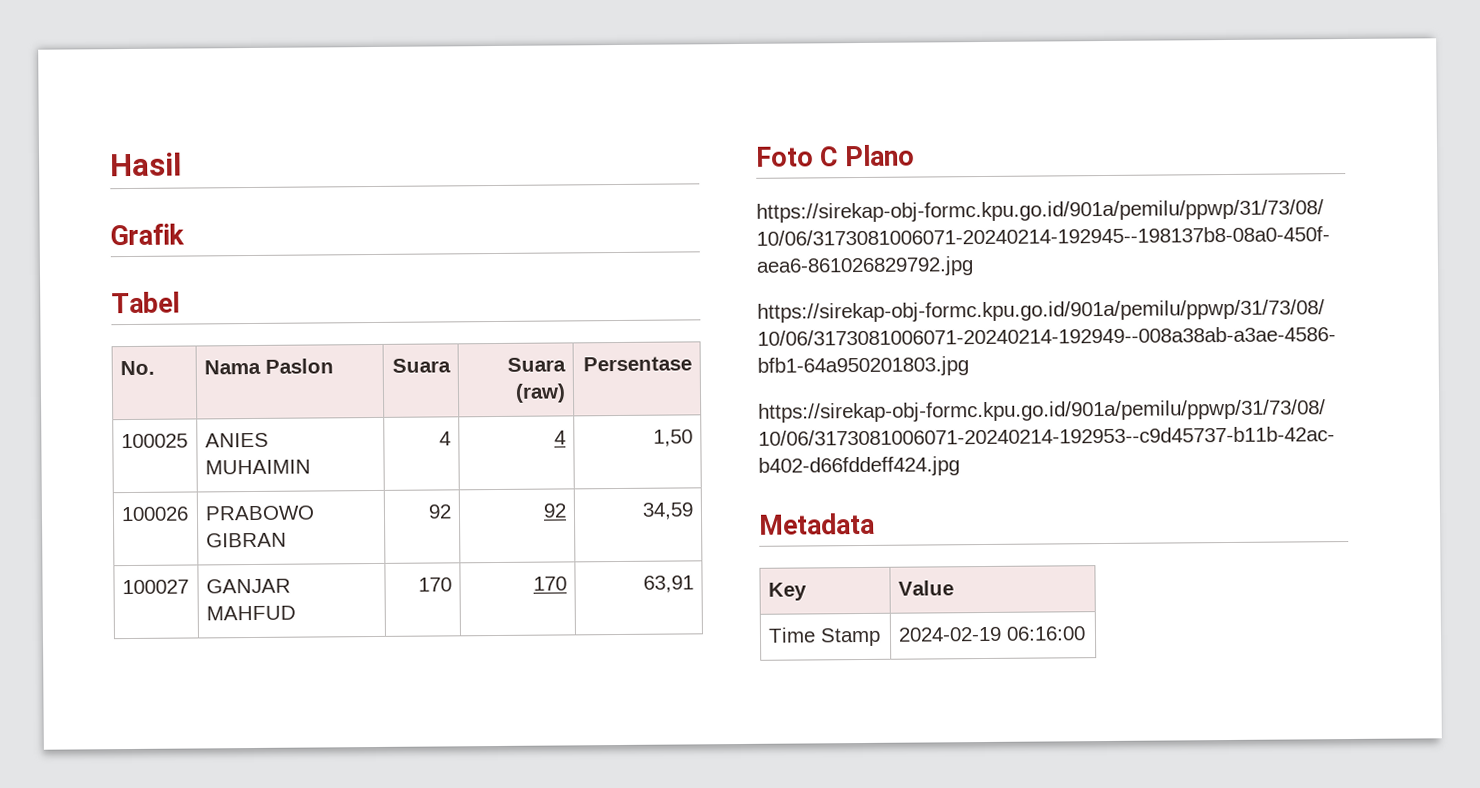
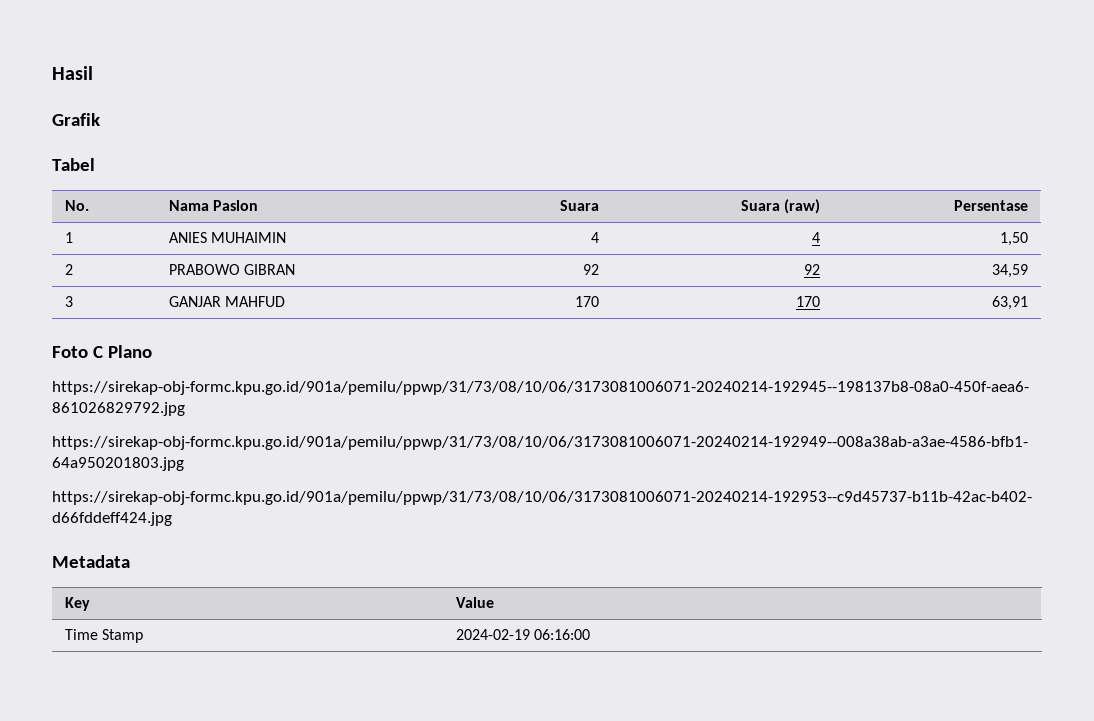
- 100025 | ANIES MUHAIMIN | 4 | 4 | 1,50
+ 1 | ANIES MUHAIMIN | 4 | 4 | 1,50
- 100026 | PRABOWO GIBRAN | 92 | 92 | 34,59
+ 2 | PRABOWO GIBRAN | 92 | 92 | 34,59
- 100027 | GANJAR MAHFUD | 170 | 170 | 63,91
+ 3 | GANJAR MAHFUD | 170 | 170 | 63,91

